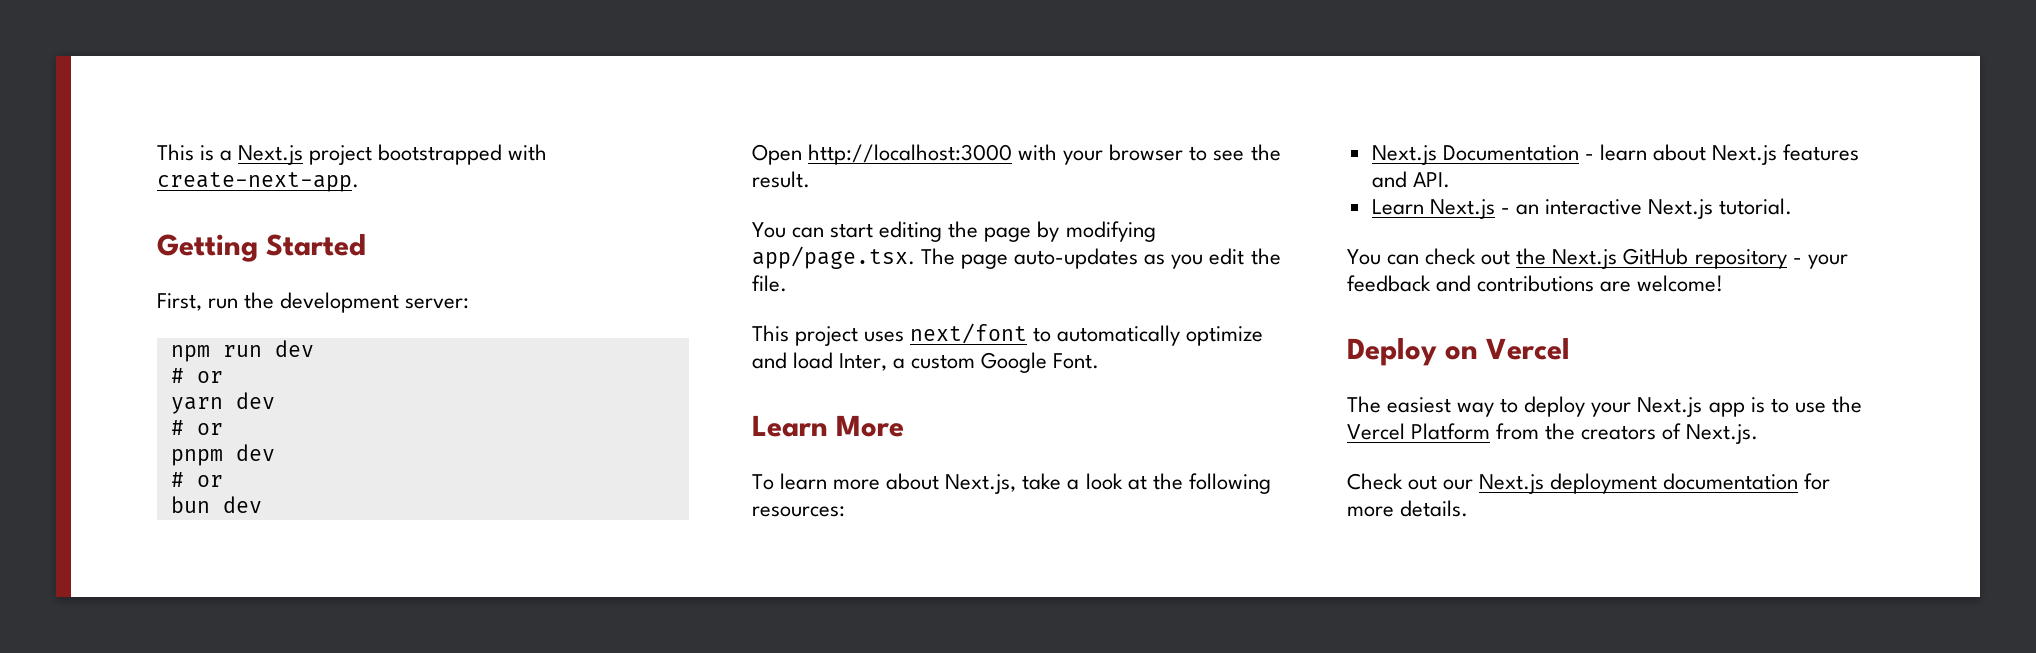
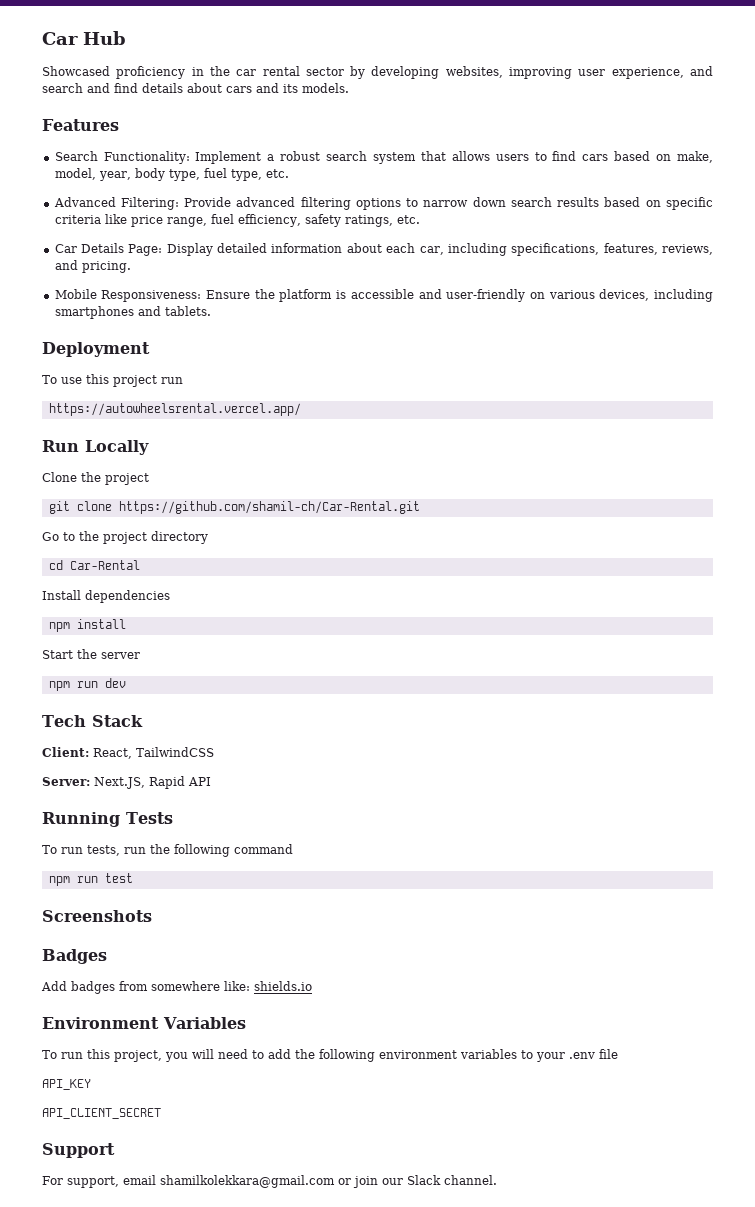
- This is a Next.js project bootstrapped with create-next-app.
- Getting Started
- First, run the development server:
+ Car Hub
+ Showcased proficiency in the car rental sector by developing websites, improving user experience, and search and find details about cars and its models.
+ Features
+ Search Functionality: Implement a robust search system that allows users to find cars based on make, model, year, body type, fuel type, etc.
+ Advanced Filtering: Provide advanced filtering options to narrow down search results based on specific criteria like price range, fuel efficiency, safety ratings, etc.
+ Car Details Page: Display detailed information about each car, including specifications, features, reviews, and pricing.
+ Mobile Responsiveness: Ensure the platform is accessible and user-friendly on various devices, including smartphones and tablets.
+ Deployment
+ To use this project run
+ https://autowheelsrental.vercel.app/
+ Run Locally
+ Clone the project
+ git clone https://github.com/shamil-ch/Car-Rental.git
+ Go to the project directory
+ cd Car-Rental
+ Install dependencies
+ npm install
+ Start the server
  npm run dev
- # or
- yarn dev
- # or
- pnpm dev
- # or
- bun dev
- Open http://localhost:3000 with your browser to see the result.
- You can start editing the page by modifying app/page.tsx. The page auto-updates as you edit the file.
- This project uses next/font to automatically optimize and load Inter, a custom Google Font.
- Learn More
- To learn more about Next.js, take a look at the following resources:
- Next.js Documentation - learn about Next.js features and API.
- Learn Next.js - an interactive Next.js tutorial.
- You can check out the Next.js GitHub repository - your feedback and contributions are welcome!
- Deploy on Vercel
- The easiest way to deploy your Next.js app is to use the Vercel Platform from the creators of Next.js.
- Check out our Next.js deployment documentation for more details.
+ Tech Stack
+ Client: React, TailwindCSS
+ Server: Next.JS, Rapid API
+ Running Tests
+ To run tests, run the following command
+ npm run test
+ Screenshots
+ Badges
+ Add badges from somewhere like: shields.io
+ Environment Variables
+ To run this project, you will need to add the following environment variables to your .env file
+ API_KEY
+ API_CLIENT_SECRET
+ Support
+ For support, email shamilkolekkara@gmail.com or join our Slack channel.

